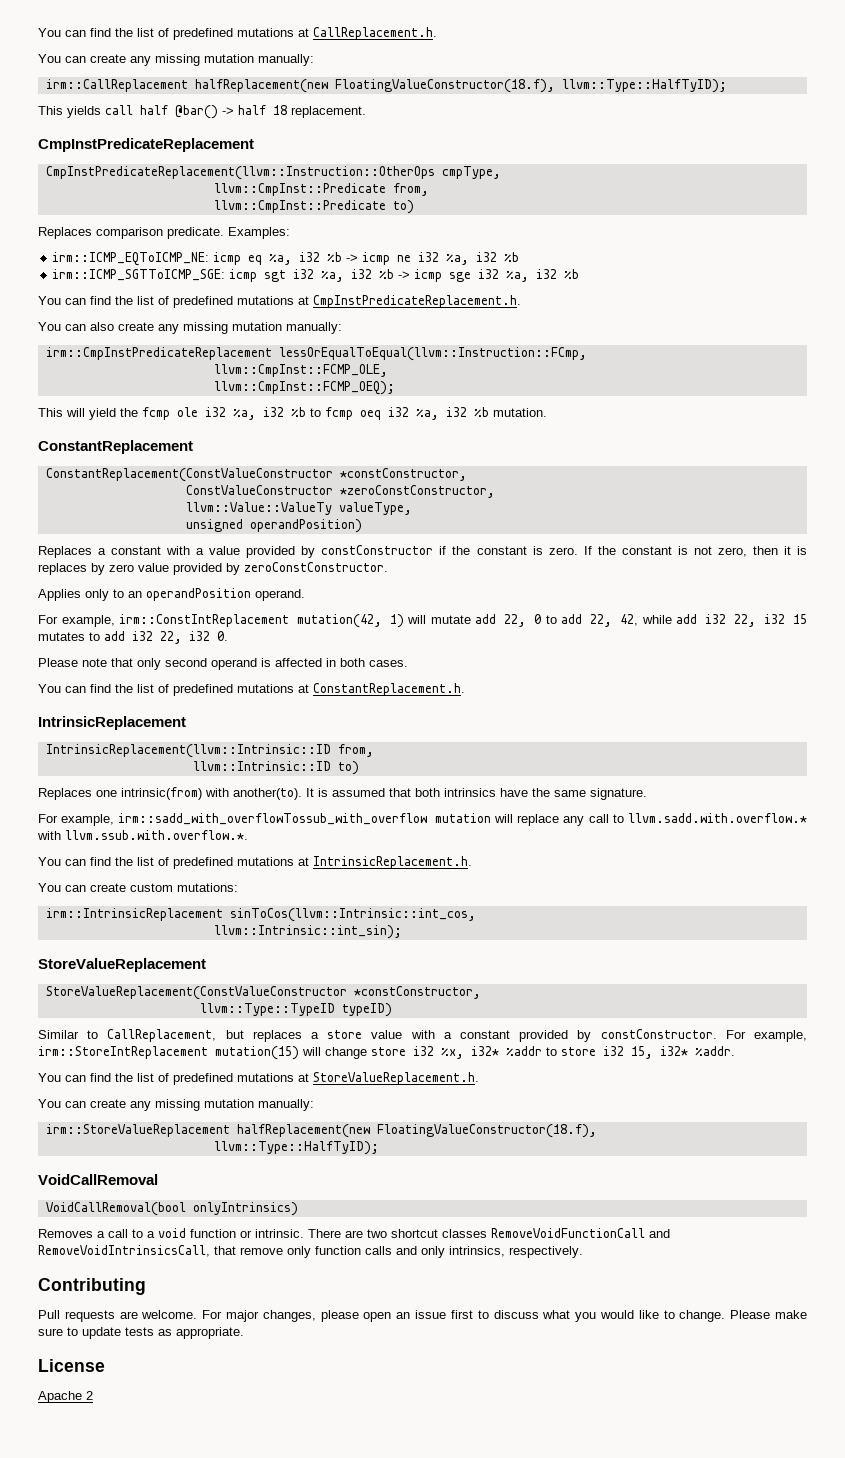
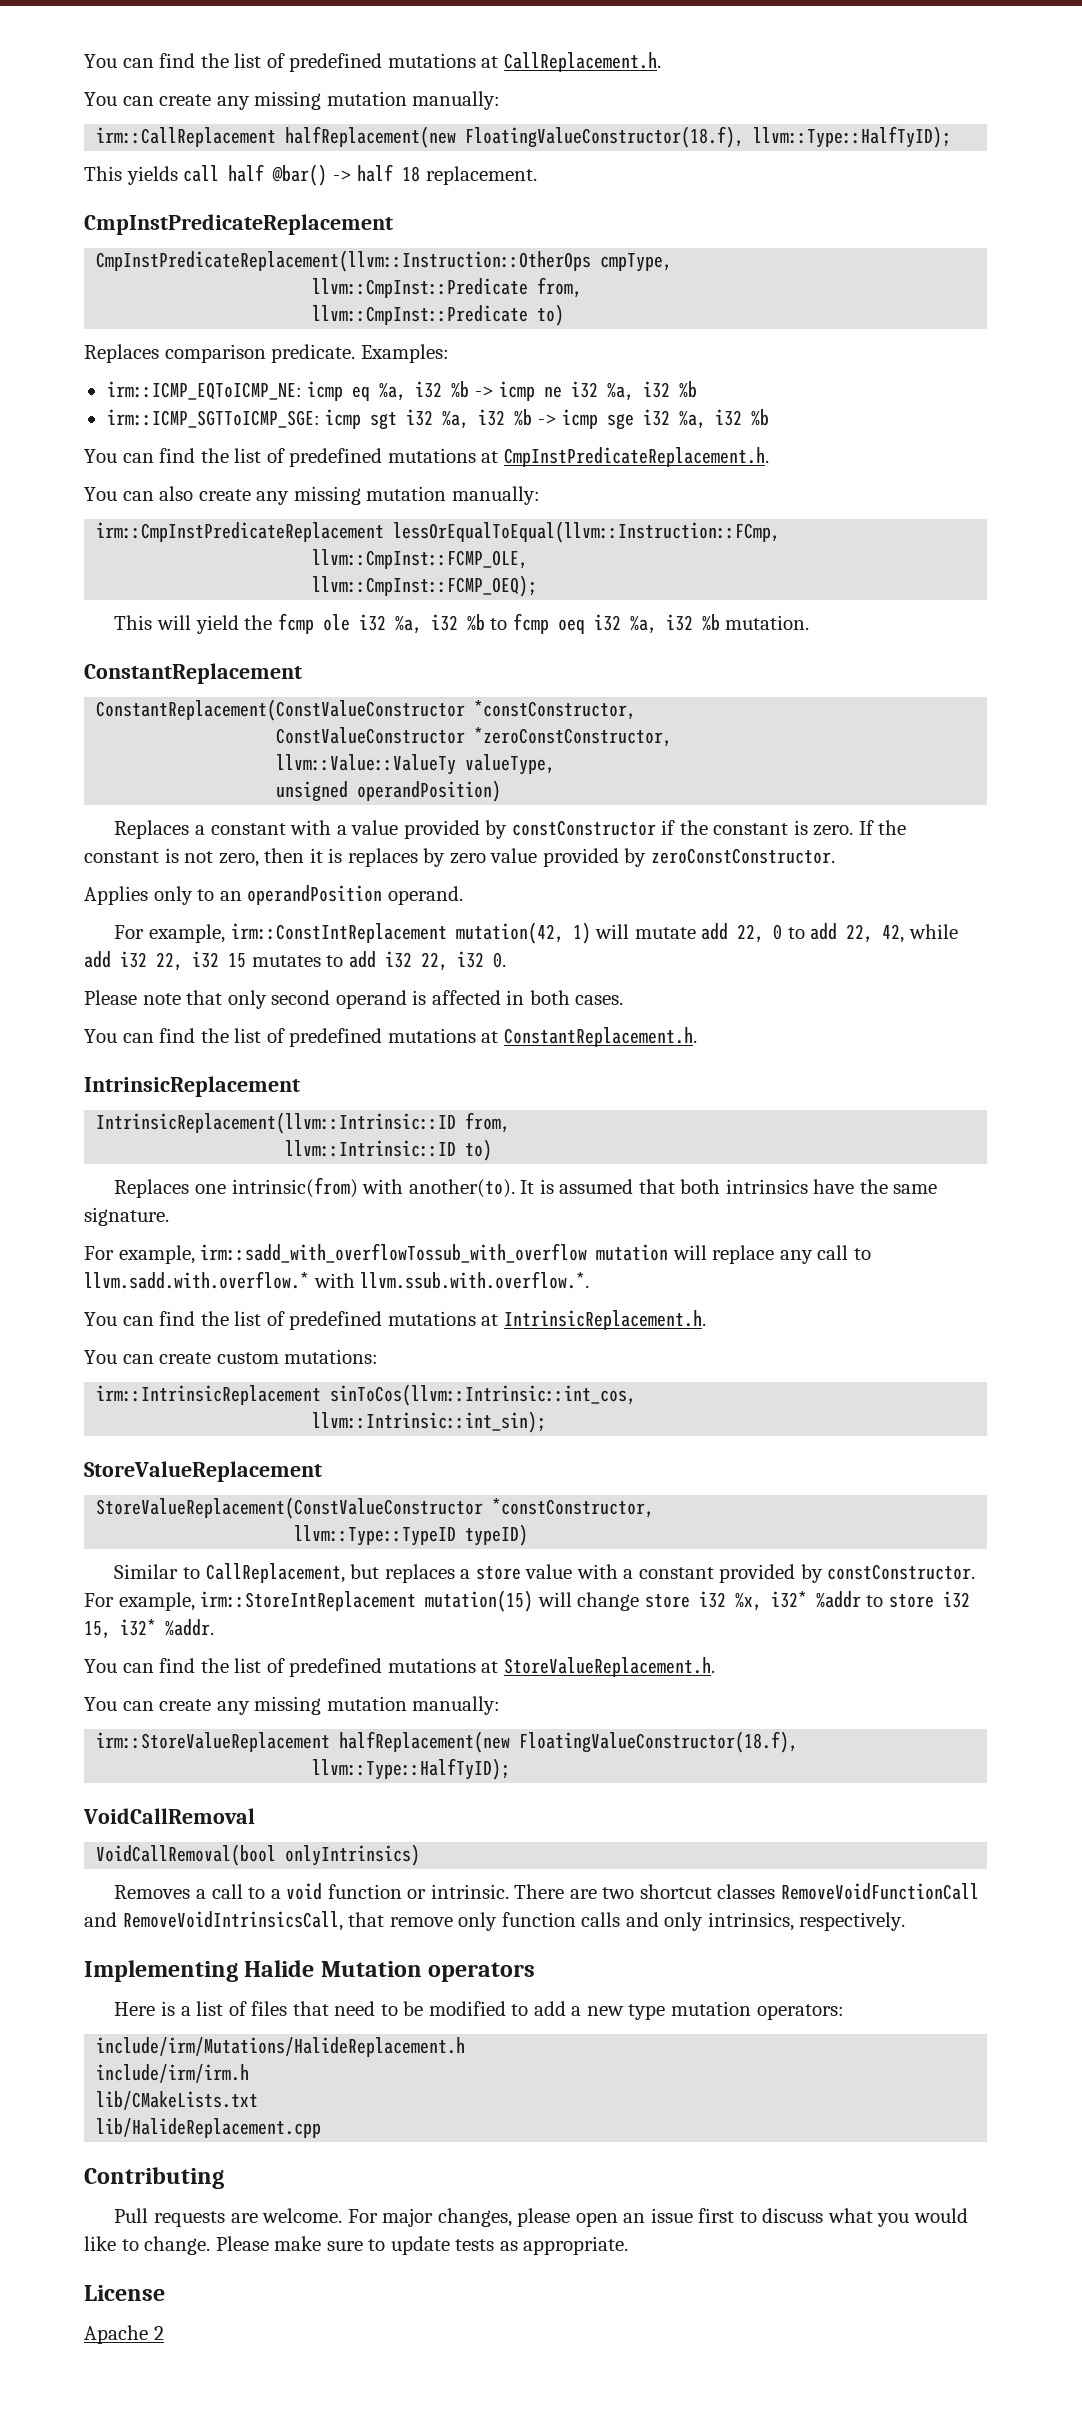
+ Implementing Halide Mutation operators
+ Here is a list of files that need to be modified to add a new type mutation operators:
+ include/irm/Mutations/HalideReplacement.h
+ include/irm/irm.h
+ lib/CMakeLists.txt
+ lib/HalideReplacement.cpp

